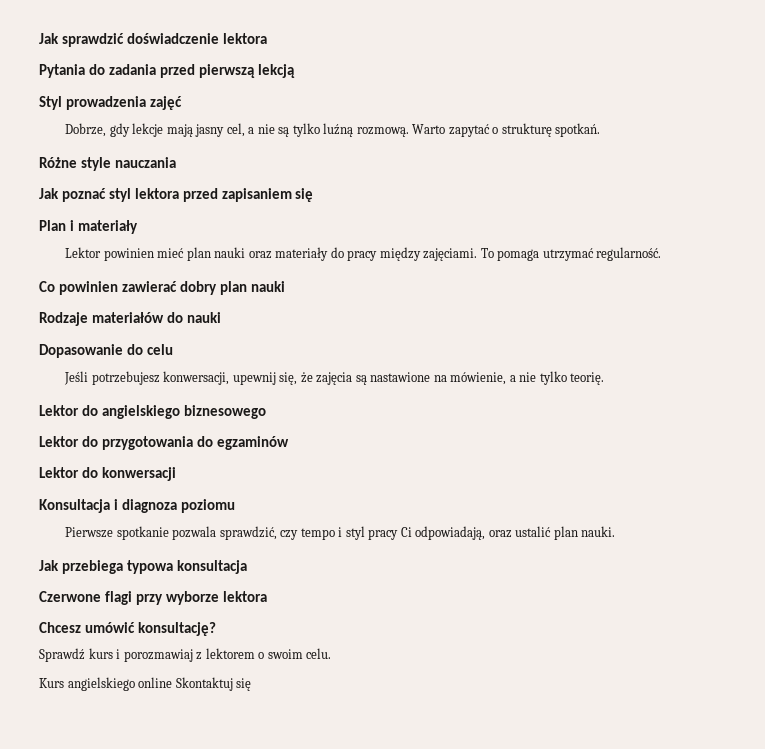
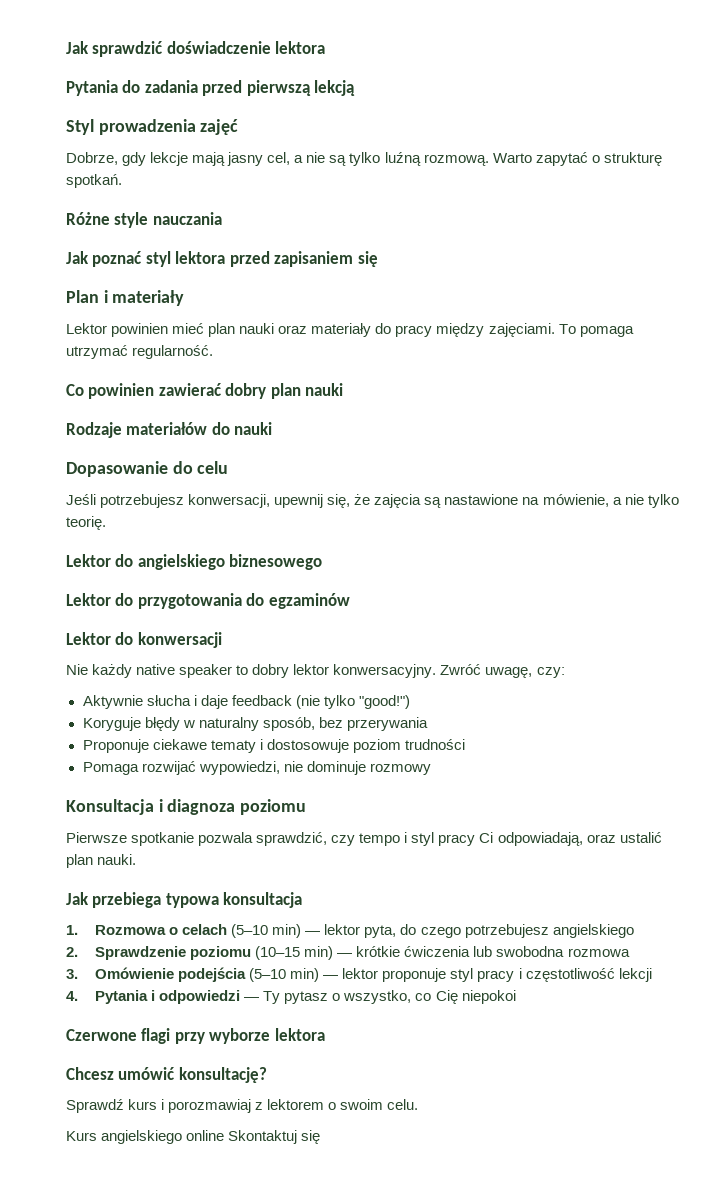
+ Nie każdy native speaker to dobry lektor konwersacyjny. Zwróć uwagę, czy:
+ Aktywnie słucha i daje feedback (nie tylko "good!")
+ Koryguje błędy w naturalny sposób, bez przerywania
+ Proponuje ciekawe tematy i dostosowuje poziom trudności
+ Pomaga rozwijać wypowiedzi, nie dominuje rozmowy
+ 1. Rozmowa o celach (5–10 min) — lektor pyta, do czego potrzebujesz angielskiego
+ 2. Sprawdzenie poziomu (10–15 min) — krótkie ćwiczenia lub swobodna rozmowa
+ 3. Omówienie podejścia (5–10 min) — lektor proponuje styl pracy i częstotliwość lekcji
+ 4. Pytania i odpowiedzi — Ty pytasz o wszystko, co Cię niepokoi

